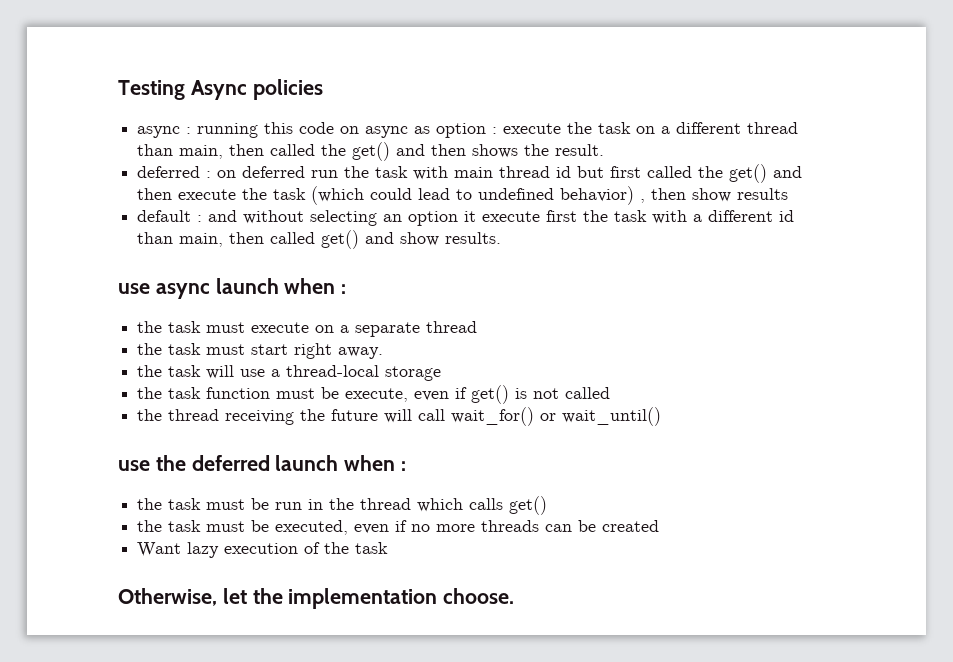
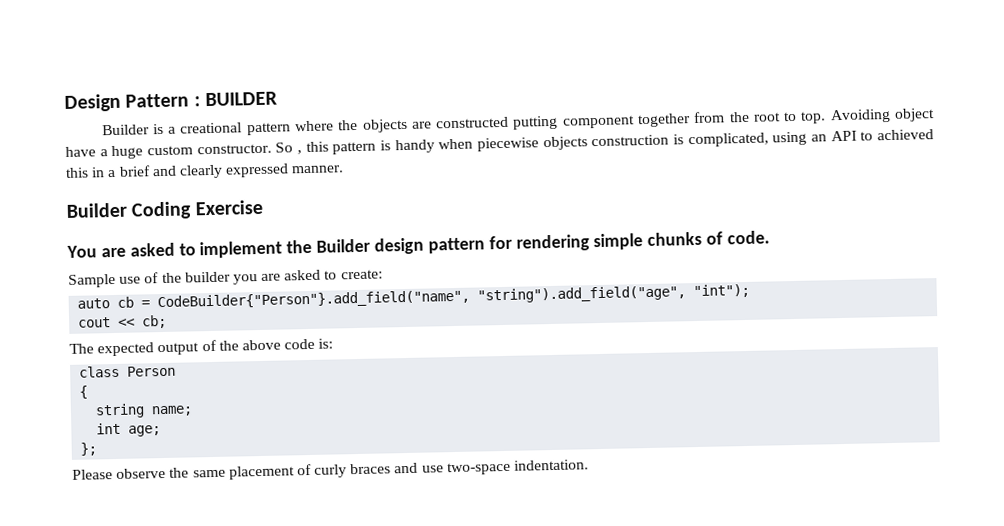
- Testing Async policies
- async : running this code on async as option : execute the task on a different thread than main, then called the get() and then shows the result.
- deferred : on deferred run the task with main thread id but first called the get() and then execute the task (which could lead to undefined behavior) , then show results
- default : and without selecting an option it execute first the task with a different id than main, then called get() and show results.
- use async launch when :
- the task must execute on a separate thread
- the task must start right away.
- the task will use a thread-local storage
- the task function must be execute, even if get() is not called
- the thread receiving the future will call wait_for() or wait_until()
- use the deferred launch when :
- the task must be run in the thread which calls get()
- the task must be executed, even if no more threads can be created
- Want lazy execution of the task
- Otherwise, let the implementation choose.
+ Design Pattern : BUILDER
+ Builder is a creational pattern where the objects are constructed putting component together from the root to top. Avoiding object have a huge custom constructor. So , this pattern is handy when piecewise objects construction is complicated, using an API to achieved this in a brief and clearly expressed manner.
+ Builder Coding Exercise
+ You are asked to implement the Builder design pattern for rendering simple chunks of code.
+ Sample use of the builder you are asked to create:
+ auto cb = CodeBuilder{"Person"}.add_field("name", "string").add_field("age", "int");
+ cout << cb;
+ The expected output of the above code is:
+ class Person
+ {
+ string name;
+ int age;
+ };
+ Please observe the same placement of curly braces and use two-space indentation.

